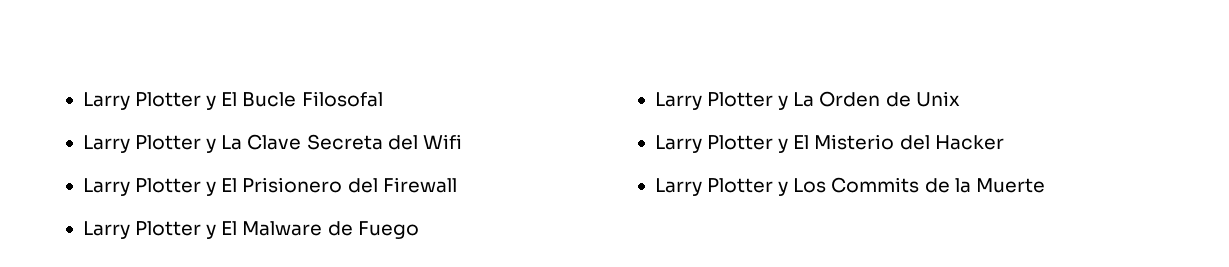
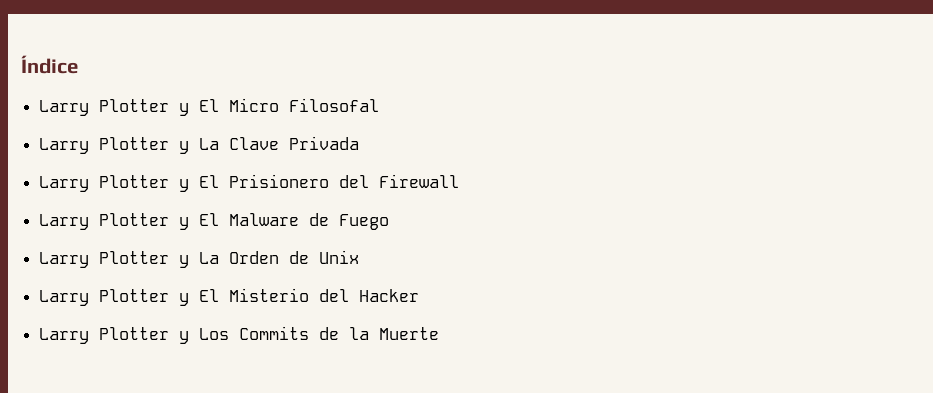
- Larry Plotter y El Bucle Filosofal
+ Índice
+ Larry Plotter y El Micro Filosofal
- Larry Plotter y La Clave Secreta del Wifi
+ Larry Plotter y La Clave Privada

